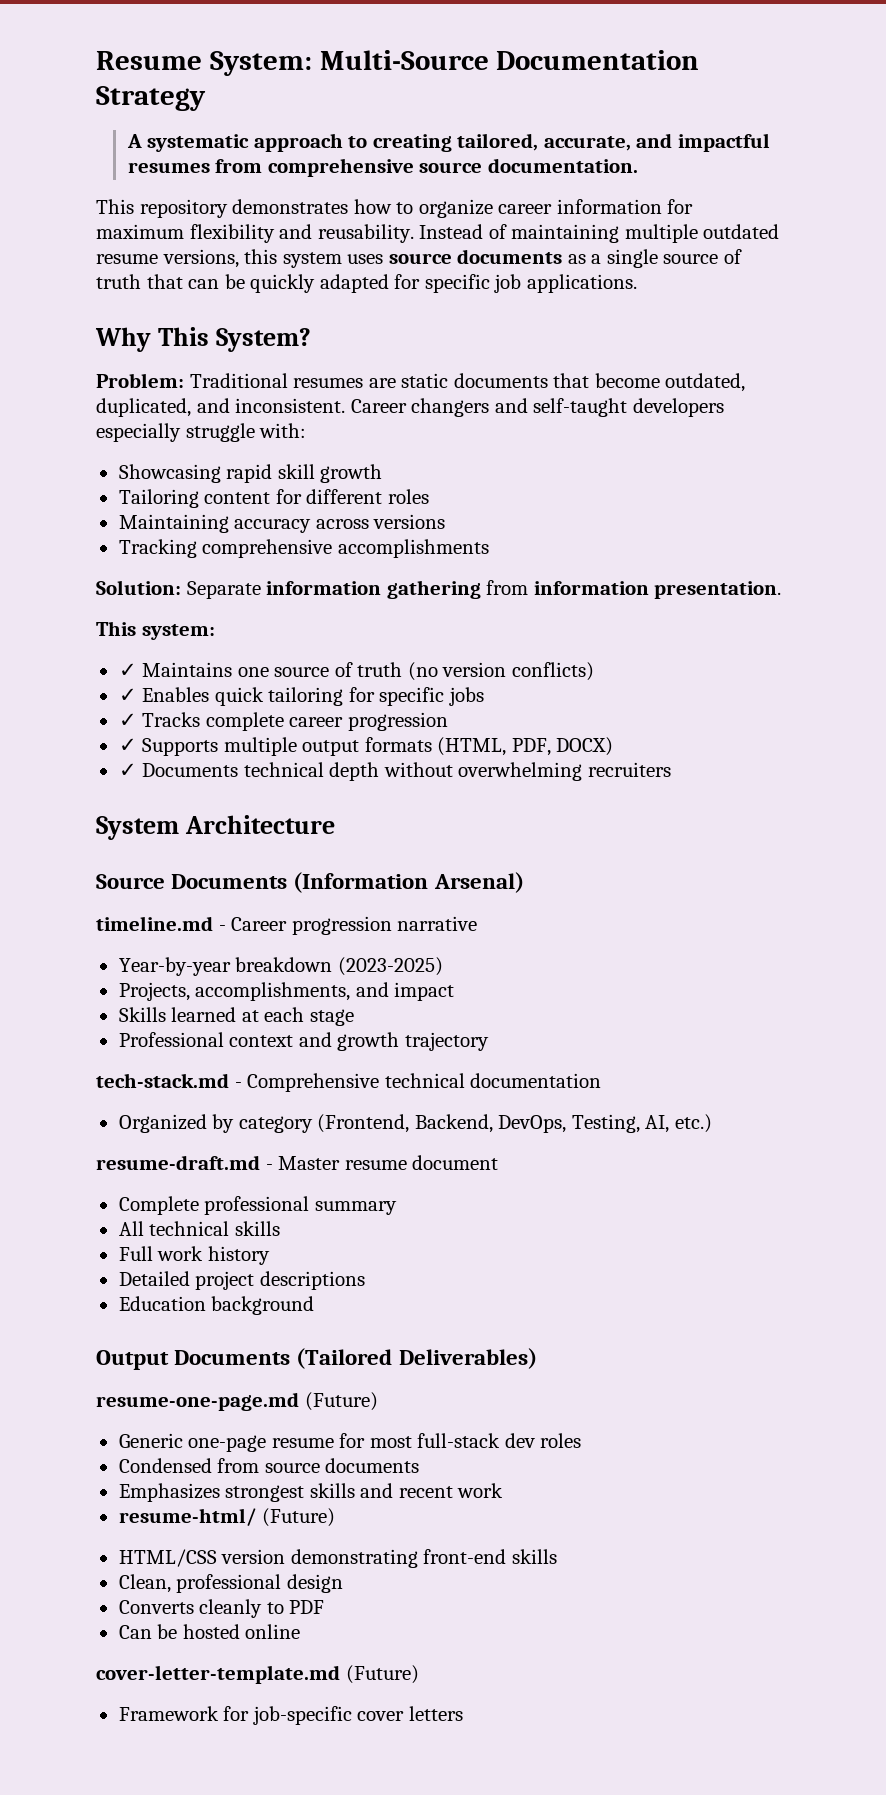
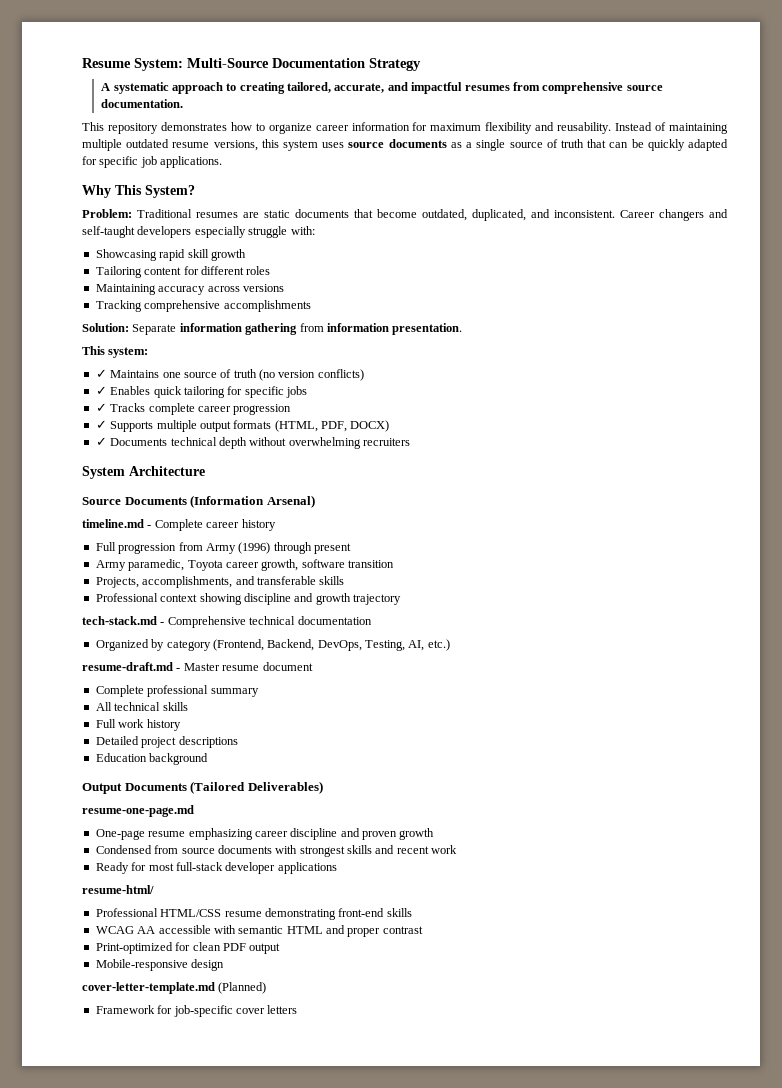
- timeline.md - Career progression narrative
- Year-by-year breakdown (2023-2025)
- Projects, accomplishments, and impact
- Skills learned at each stage
+ timeline.md - Complete career history
+ Full progression from Army (1996) through present
+ Army paramedic, Toyota career growth, software transition
+ Projects, accomplishments, and transferable skills
- Professional context and growth trajectory
+ Professional context showing discipline and growth trajectory
- resume-one-page.md (Future)
- Generic one-page resume for most full-stack dev roles
+ resume-one-page.md
+ One-page resume emphasizing career discipline and proven growth
- Condensed from source documents
- Emphasizes strongest skills and recent work
+ Condensed from source documents with strongest skills and recent work
- resume-html/ (Future)
- HTML/CSS version demonstrating front-end skills
- Clean, professional design
- Converts cleanly to PDF
- Can be hosted online
+ Ready for most full-stack developer applications
+ resume-html/
+ Professional HTML/CSS resume demonstrating front-end skills
+ WCAG AA accessible with semantic HTML and proper contrast
+ Print-optimized for clean PDF output
+ Mobile-responsive design
- cover-letter-template.md (Future)
+ cover-letter-template.md (Planned)

